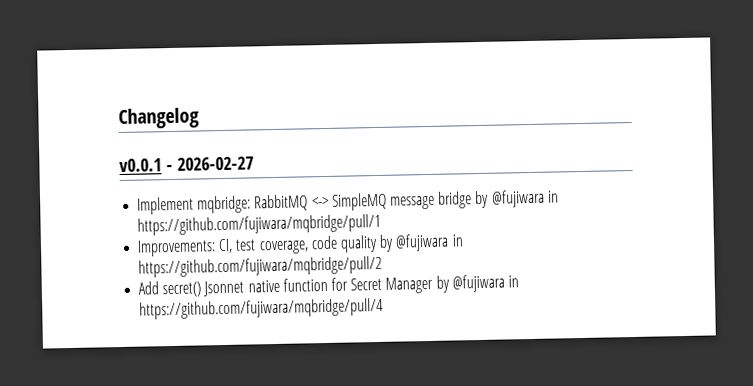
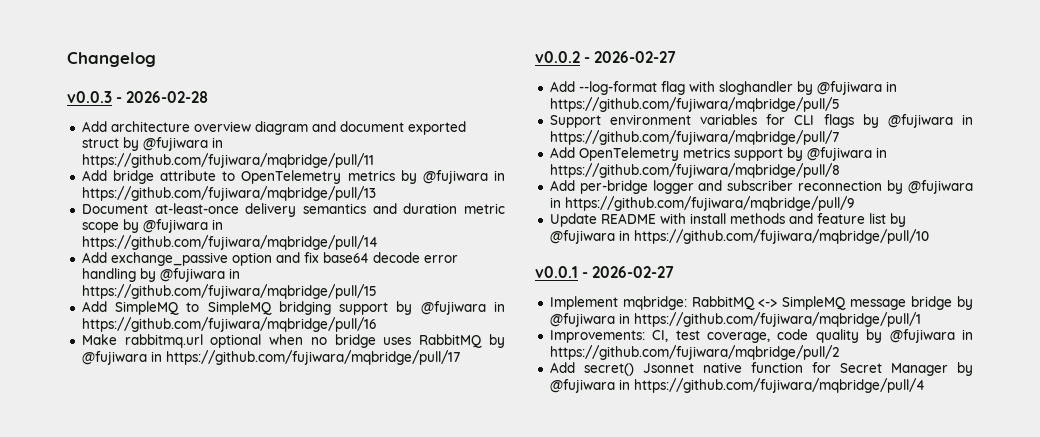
+ v0.0.3 - 2026-02-28
+ Add architecture overview diagram and document exported struct by @fujiwara in https://github.com/fujiwara/mqbridge/pull/11
+ Add bridge attribute to OpenTelemetry metrics by @fujiwara in https://github.com/fujiwara/mqbridge/pull/13
+ Document at-least-once delivery semantics and duration metric scope by @fujiwara in https://github.com/fujiwara/mqbridge/pull/14
+ Add exchange_passive option and fix base64 decode error handling by @fujiwara in https://github.com/fujiwara/mqbridge/pull/15
+ Add SimpleMQ to SimpleMQ bridging support by @fujiwara in https://github.com/fujiwara/mqbridge/pull/16
+ Make rabbitmq.url optional when no bridge uses RabbitMQ by @fujiwara in https://github.com/fujiwara/mqbridge/pull/17
+ v0.0.2 - 2026-02-27
+ Add --log-format flag with sloghandler by @fujiwara in https://github.com/fujiwara/mqbridge/pull/5
+ Support environment variables for CLI flags by @fujiwara in https://github.com/fujiwara/mqbridge/pull/7
+ Add OpenTelemetry metrics support by @fujiwara in https://github.com/fujiwara/mqbridge/pull/8
+ Add per-bridge logger and subscriber reconnection by @fujiwara in https://github.com/fujiwara/mqbridge/pull/9
+ Update README with install methods and feature list by @fujiwara in https://github.com/fujiwara/mqbridge/pull/10

